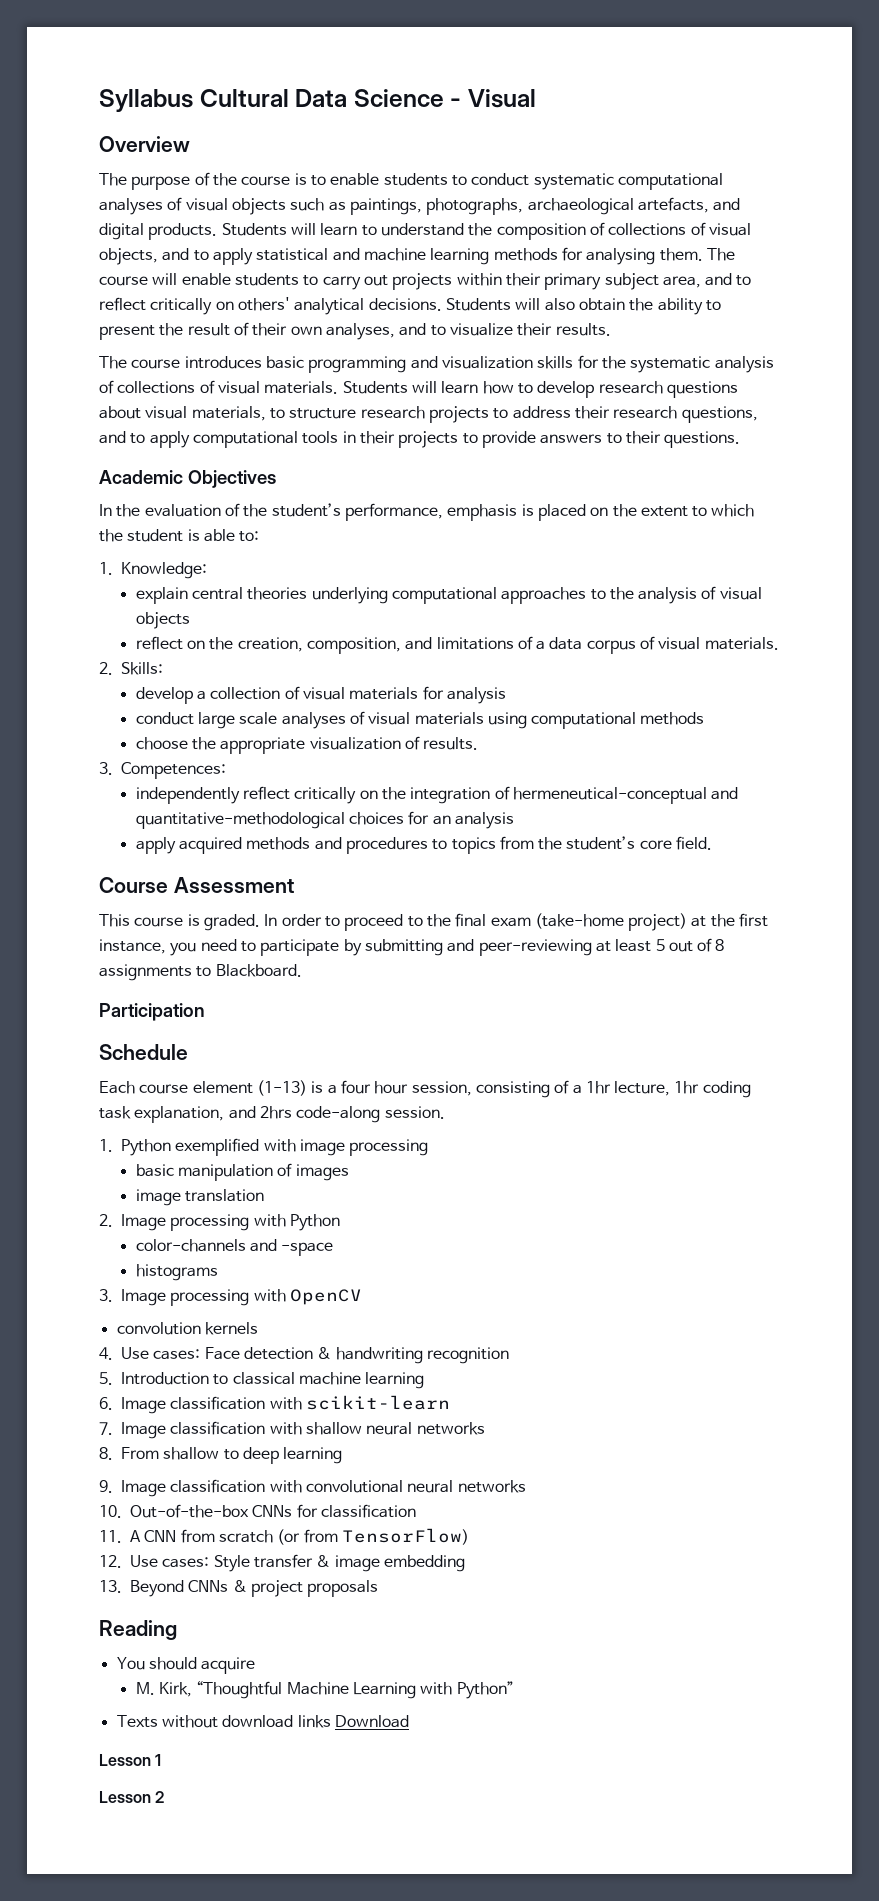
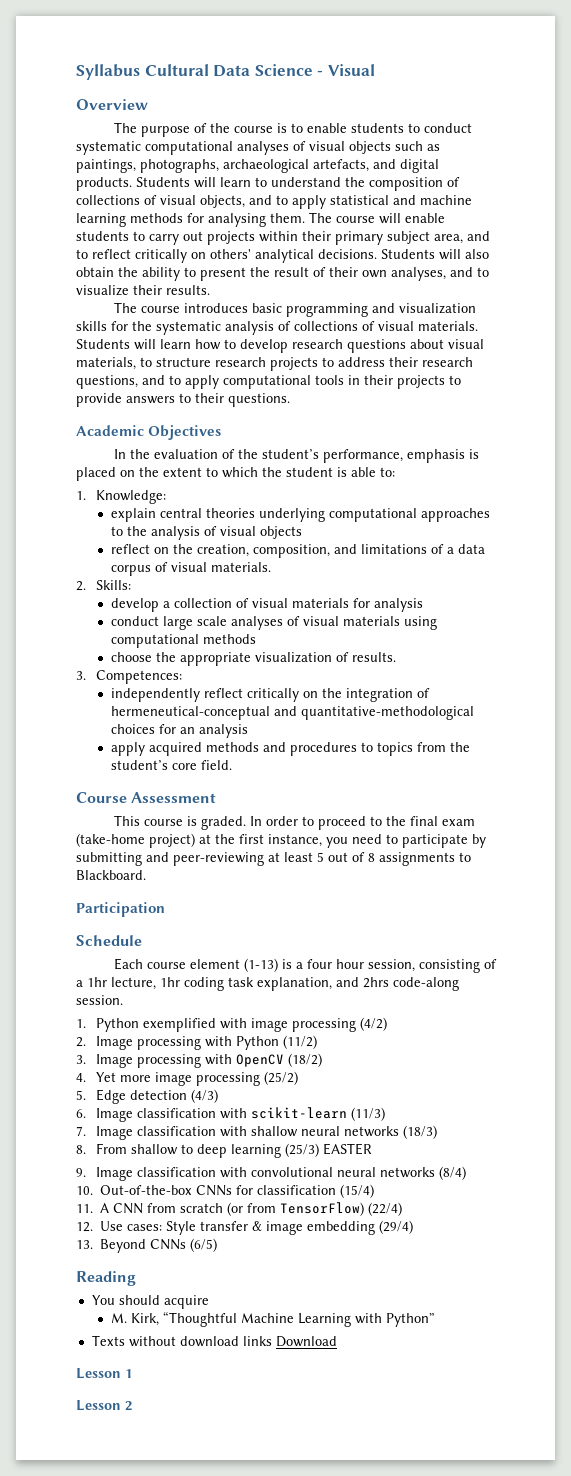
- 1. Python exemplified with image processing
- basic manipulation of images
- image translation
+ 1. Python exemplified with image processing (4/2)
- 2. Image processing with Python
- color-channels and -space
- histograms
+ 2. Image processing with Python (11/2)
- 3. Image processing with OpenCV
- convolution kernels
+ 3. Image processing with OpenCV (18/2)
- 4. Use cases: Face detection & handwriting recognition
- 5. Introduction to classical machine learning
+ 4. Yet more image processing (25/2)
+ 5. Edge detection (4/3)
- 6. Image classification with scikit-learn
+ 6. Image classification with scikit-learn (11/3)
- 7. Image classification with shallow neural networks
+ 7. Image classification with shallow neural networks (18/3)
- 8. From shallow to deep learning
+ 8. From shallow to deep learning (25/3) EASTER
- 9. Image classification with convolutional neural networks
+ 9. Image classification with convolutional neural networks (8/4)
- 10. Out-of-the-box CNNs for classification
+ 10. Out-of-the-box CNNs for classification (15/4)
- 11. A CNN from scratch (or from TensorFlow)
+ 11. A CNN from scratch (or from TensorFlow) (22/4)
- 12. Use cases: Style transfer & image embedding
+ 12. Use cases: Style transfer & image embedding (29/4)
- 13. Beyond CNNs & project proposals
+ 13. Beyond CNNs (6/5)

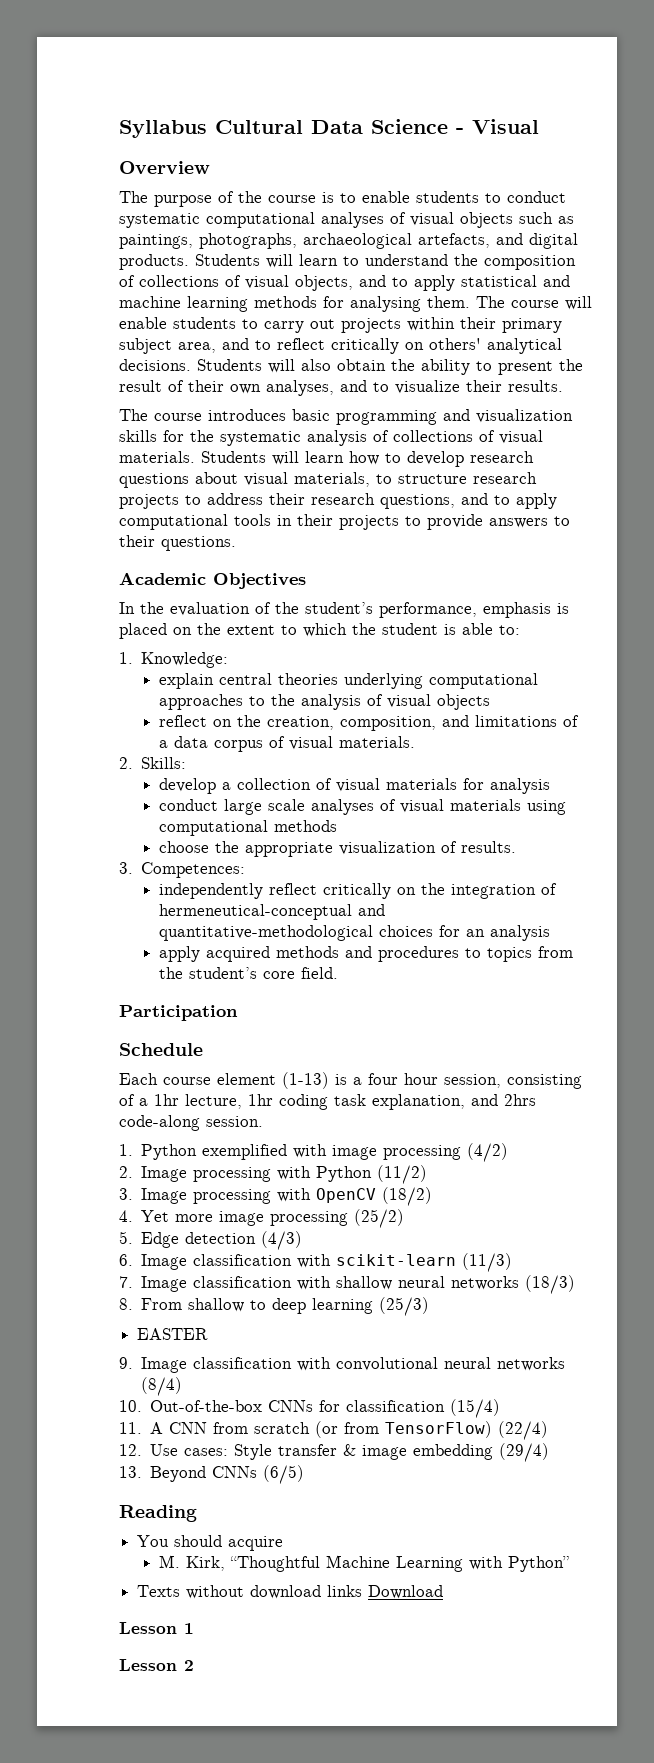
- Course Assessment
- This course is graded. In order to proceed to the final exam (take-home project) at the first instance, you need to participate by submitting and peer-reviewing at least 5 out of 8 assignments to Blackboard.
- 8. From shallow to deep learning (25/3) EASTER
+ 8. From shallow to deep learning (25/3)
+ EASTER

